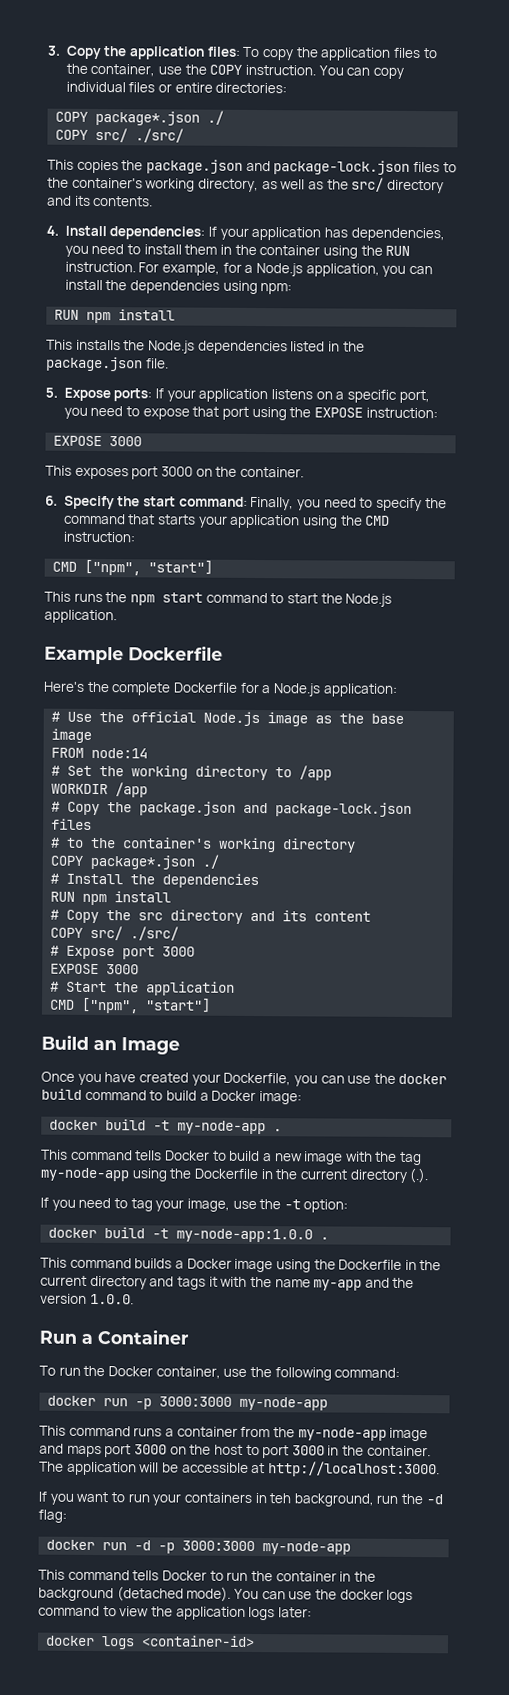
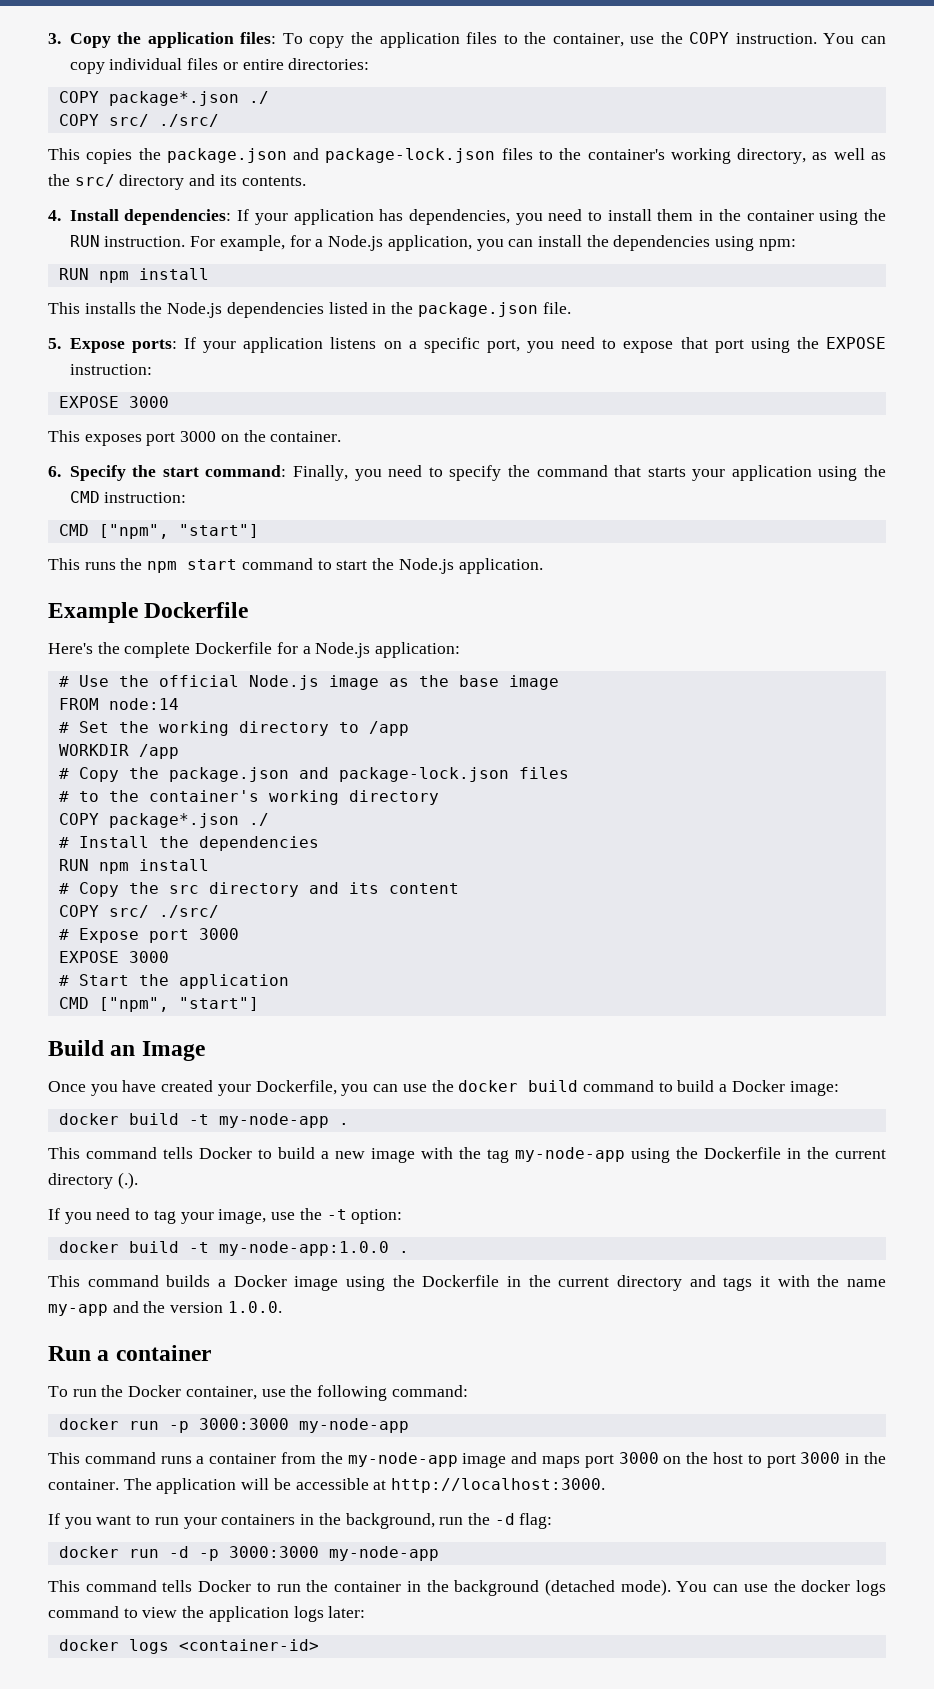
- Run a Container
+ Run a container
- If you want to run your containers in teh background, run the -d flag:
+ If you want to run your containers in the background, run the -d flag:

